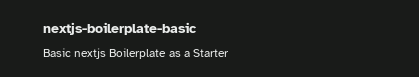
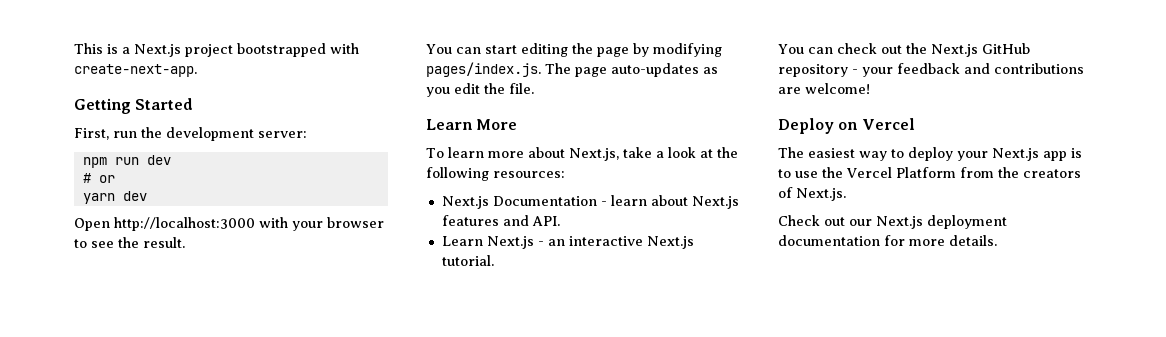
- nextjs-boilerplate-basic
- Basic nextjs Boilerplate as a Starter
+ This is a Next.js project bootstrapped with create-next-app.
+ Getting Started
+ First, run the development server:
+ npm run dev
+ # or
+ yarn dev
+ Open http://localhost:3000 with your browser to see the result.
+ You can start editing the page by modifying pages/index.js. The page auto-updates as you edit the file.
+ Learn More
+ To learn more about Next.js, take a look at the following resources:
+ Next.js Documentation - learn about Next.js features and API.
+ Learn Next.js - an interactive Next.js tutorial.
+ You can check out the Next.js GitHub repository - your feedback and contributions are welcome!
+ Deploy on Vercel
+ The easiest way to deploy your Next.js app is to use the Vercel Platform from the creators of Next.js.
+ Check out our Next.js deployment documentation for more details.

